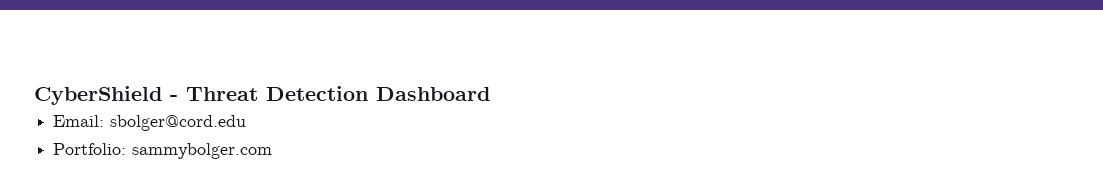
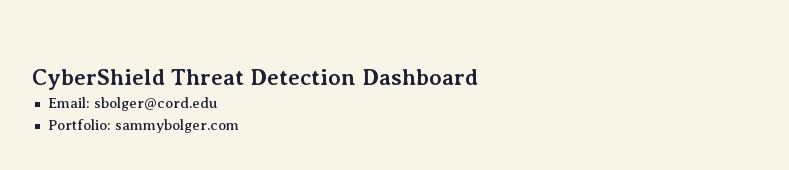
- CyberShield - Threat Detection Dashboard
+ CyberShield Threat Detection Dashboard

